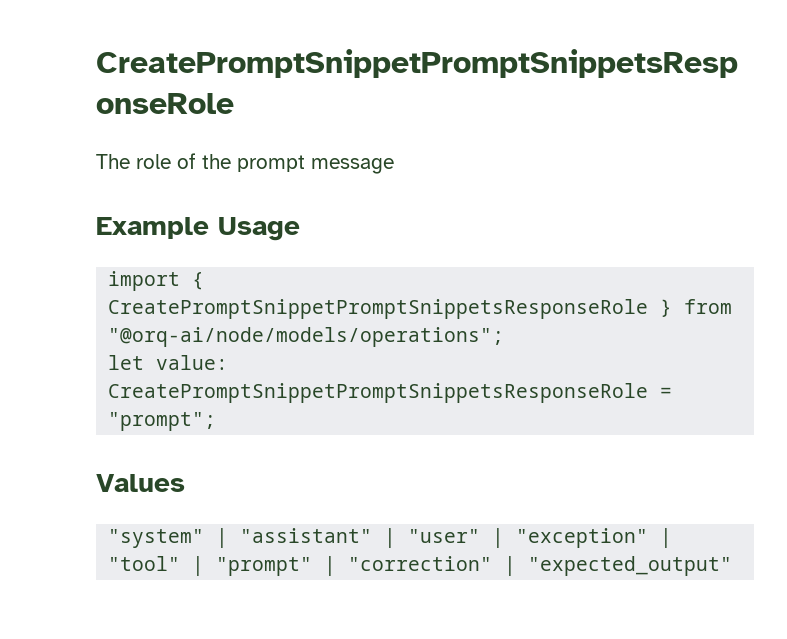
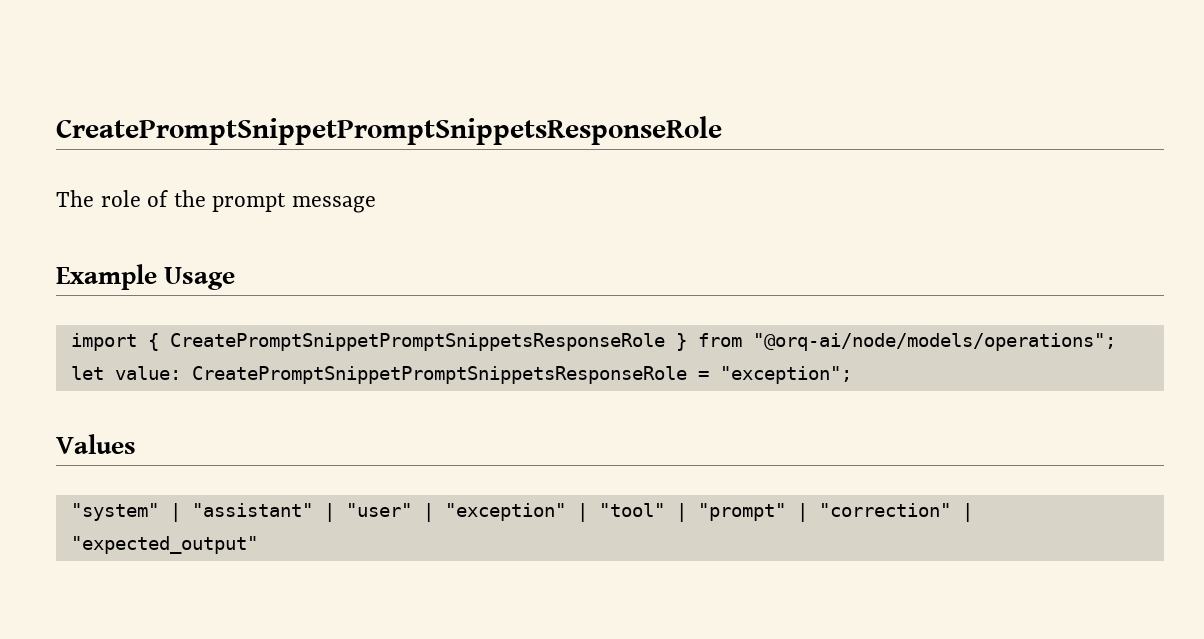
- let value: CreatePromptSnippetPromptSnippetsResponseRole = "prompt";
+ let value: CreatePromptSnippetPromptSnippetsResponseRole = "exception";

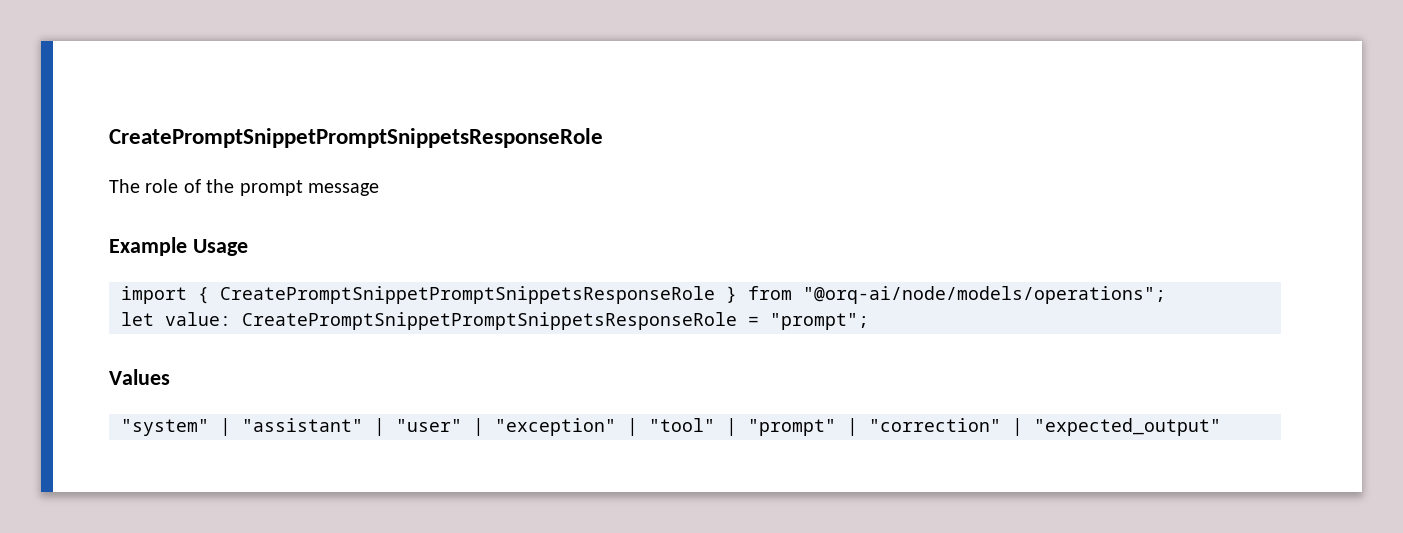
- let value: CreatePromptSnippetPromptSnippetsResponseRole = "exception";
+ let value: CreatePromptSnippetPromptSnippetsResponseRole = "prompt";

